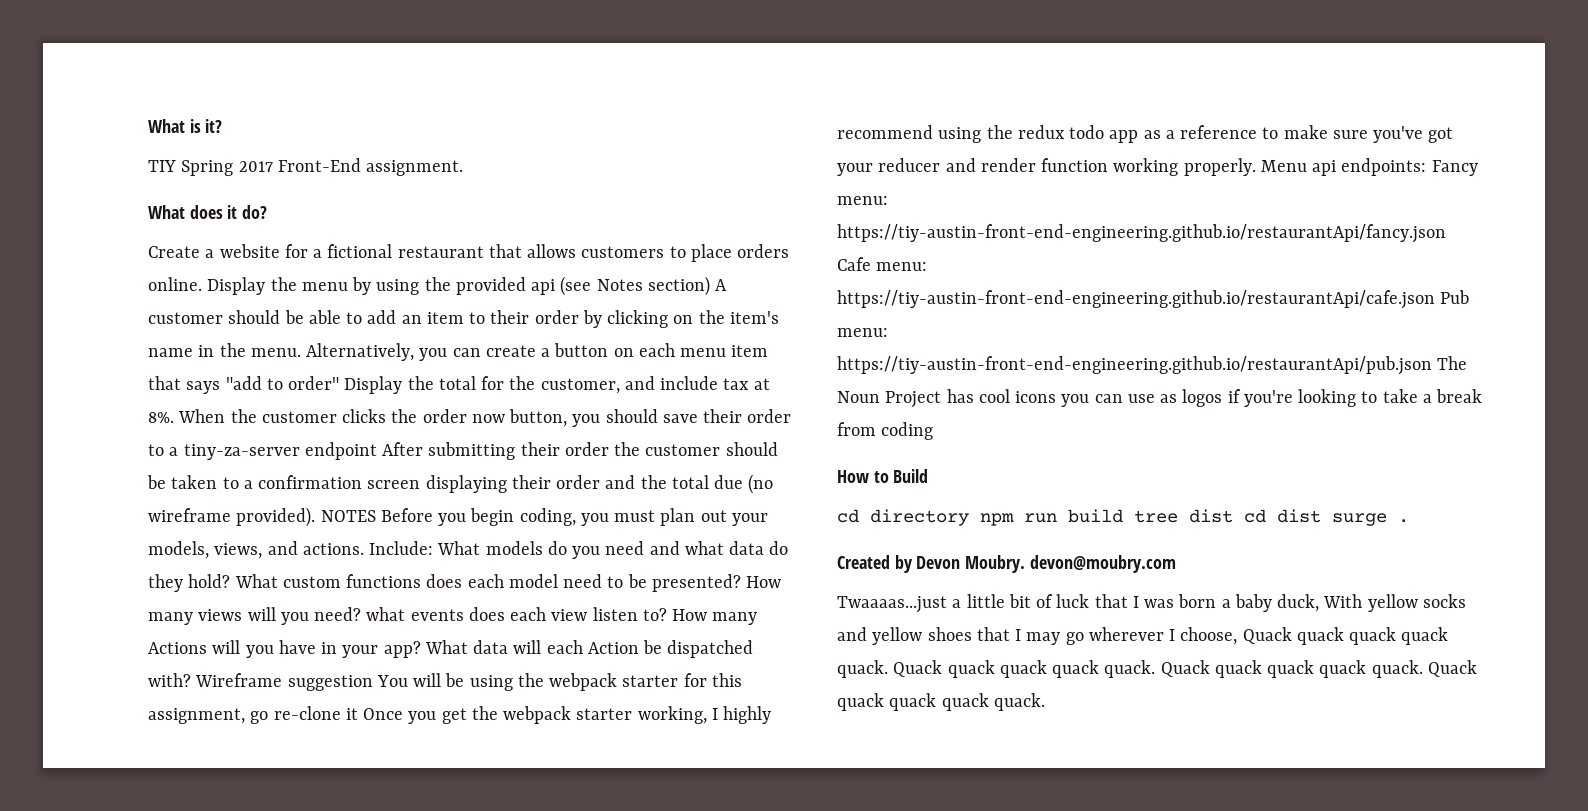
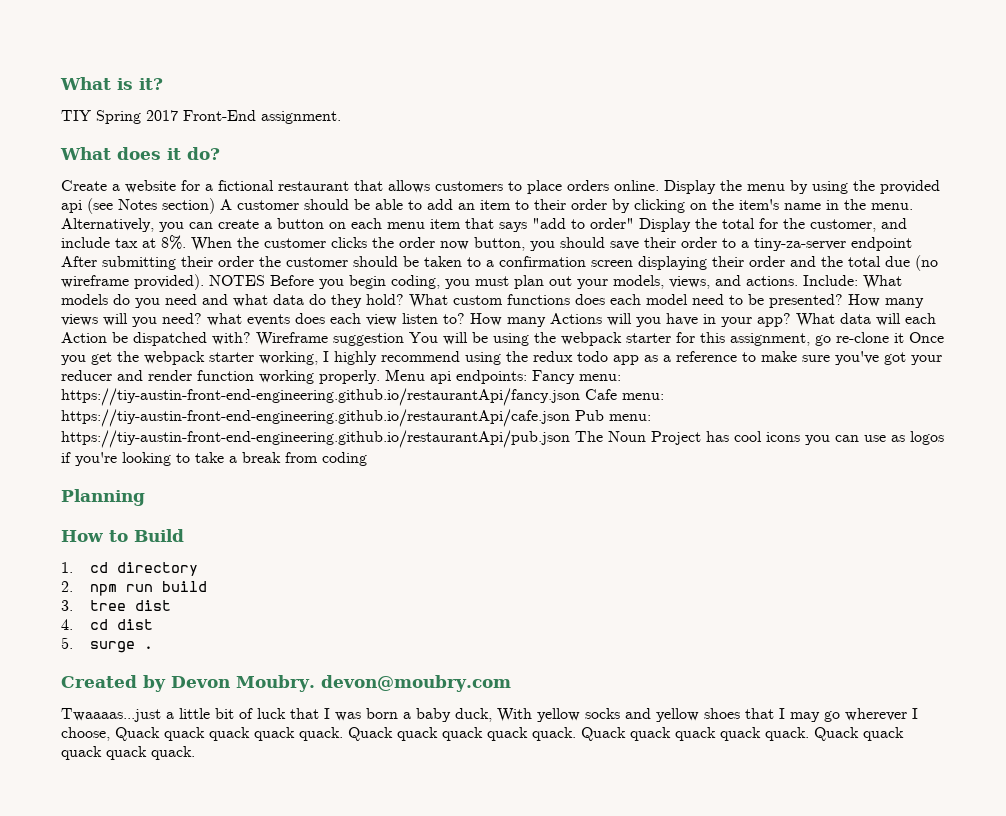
+ Planning
- cd directory npm run build tree dist cd dist surge .
+ 1. cd directory
+ 2. npm run build
+ 3. tree dist
+ 4. cd dist
+ 5. surge .

